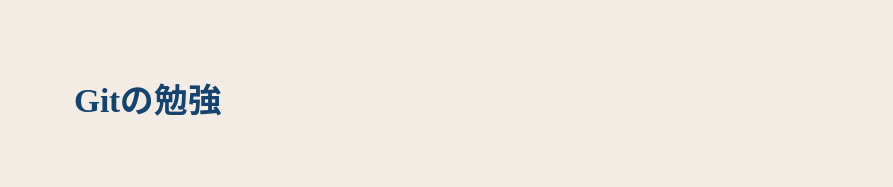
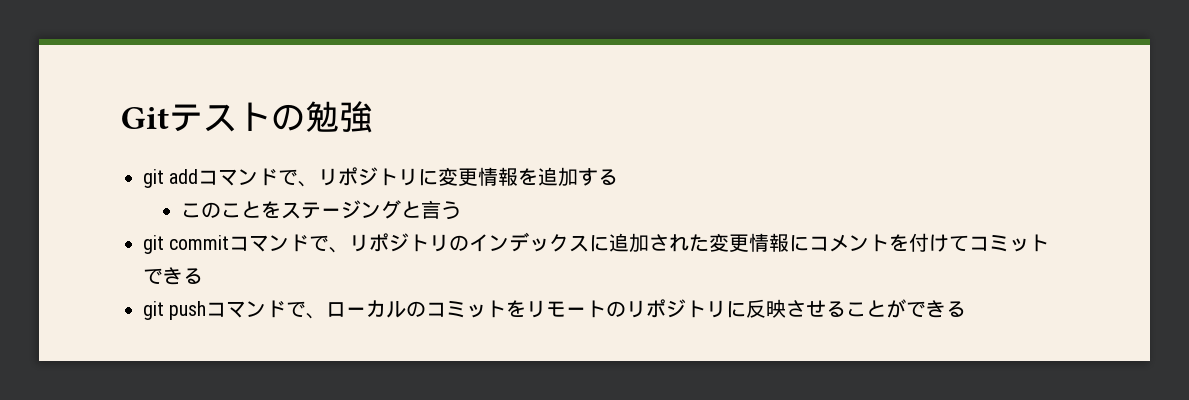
- Gitの勉強
+ Gitテストの勉強
+ git addコマンドで、リポジトリに変更情報を追加する
+ このことをステージングと言う
+ git commitコマンドで、リポジトリのインデックスに追加された変更情報にコメントを付けてコミットできる
+ git pushコマンドで、ローカルのコミットをリモートのリポジトリに反映させることができる

